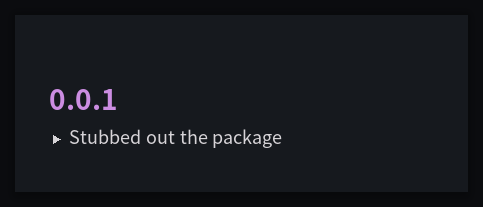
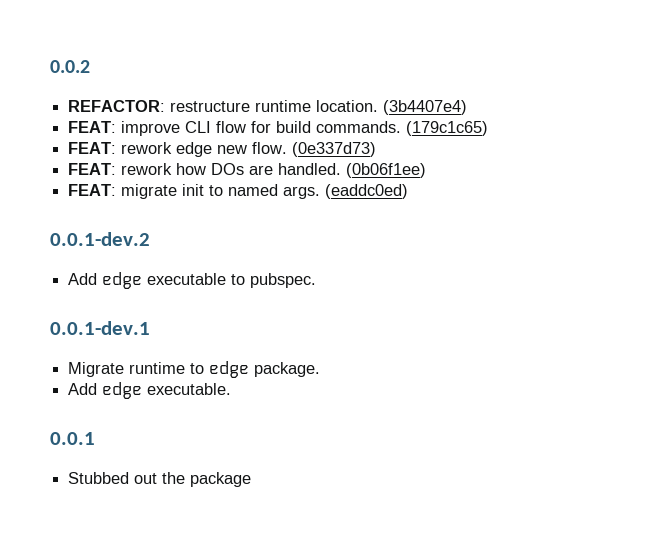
+ 0.0.2
+ REFACTOR: restructure runtime location. (3b4407e4)
+ FEAT: improve CLI flow for build commands. (179c1c65)
+ FEAT: rework edge new flow. (0e337d73)
+ FEAT: rework how DOs are handled. (0b06f1ee)
+ FEAT: migrate init to named args. (eaddc0ed)
+ 0.0.1-dev.2
+ Add edge executable to pubspec.
+ 0.0.1-dev.1
+ Migrate runtime to edge package.
+ Add edge executable.

